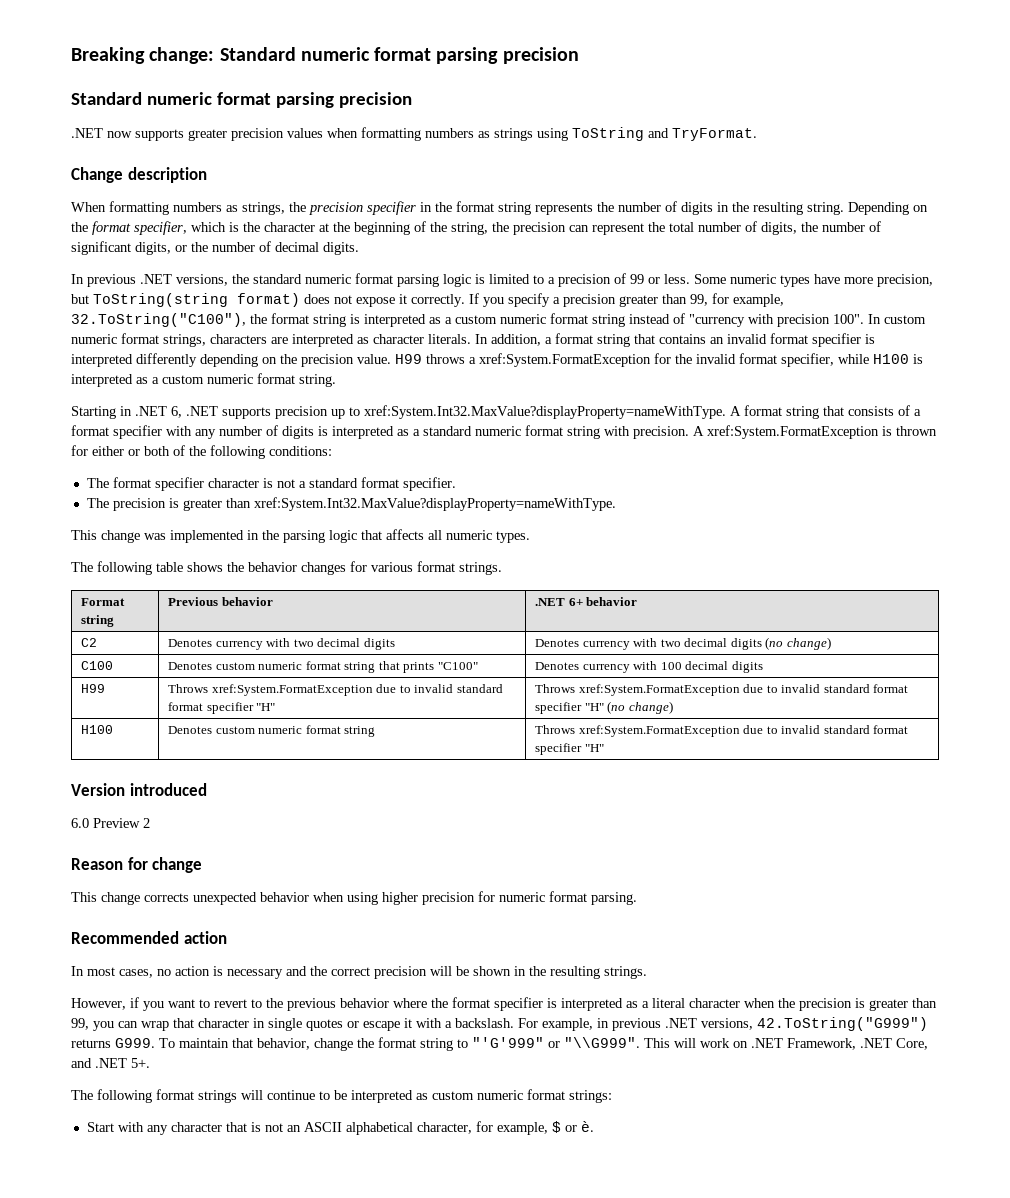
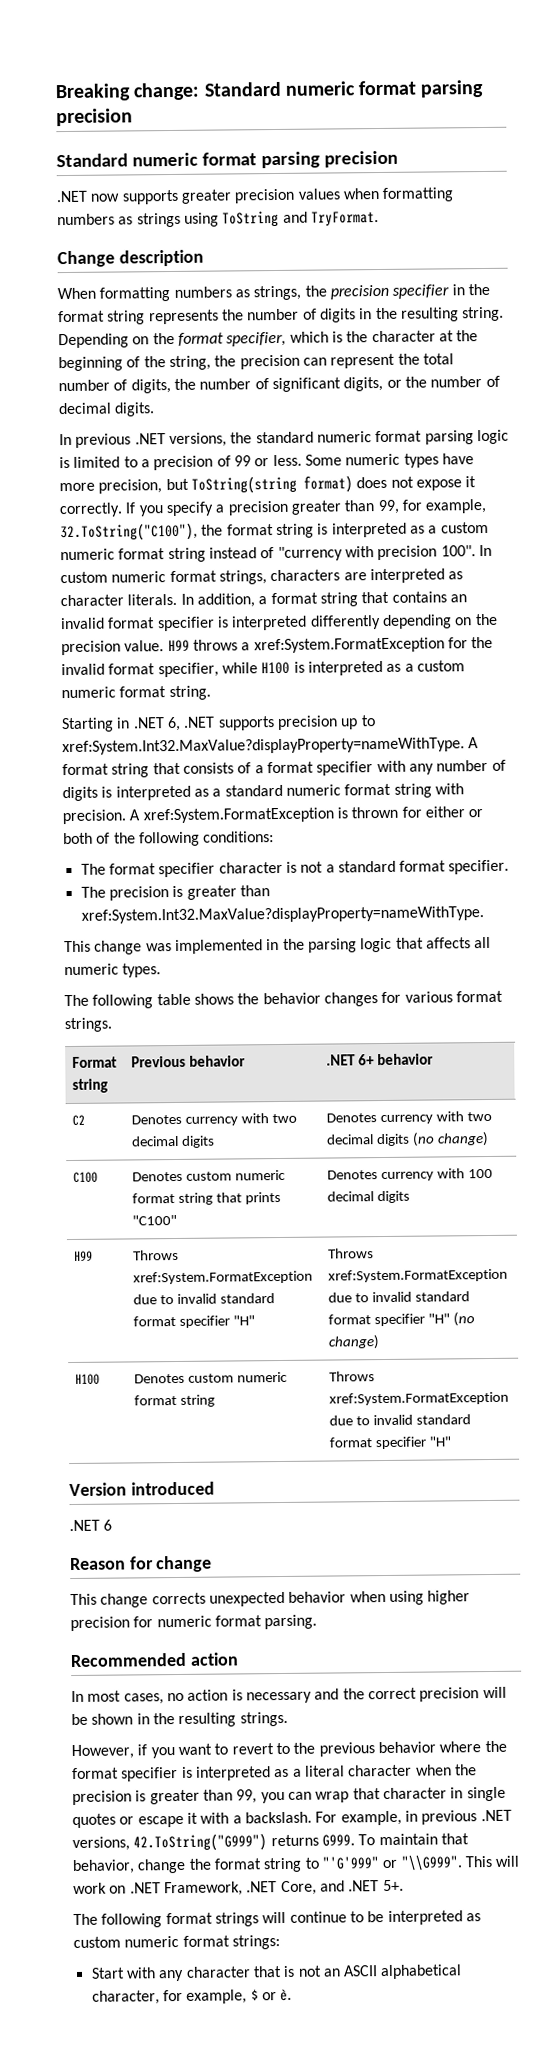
- 6.0 Preview 2
+ .NET 6

